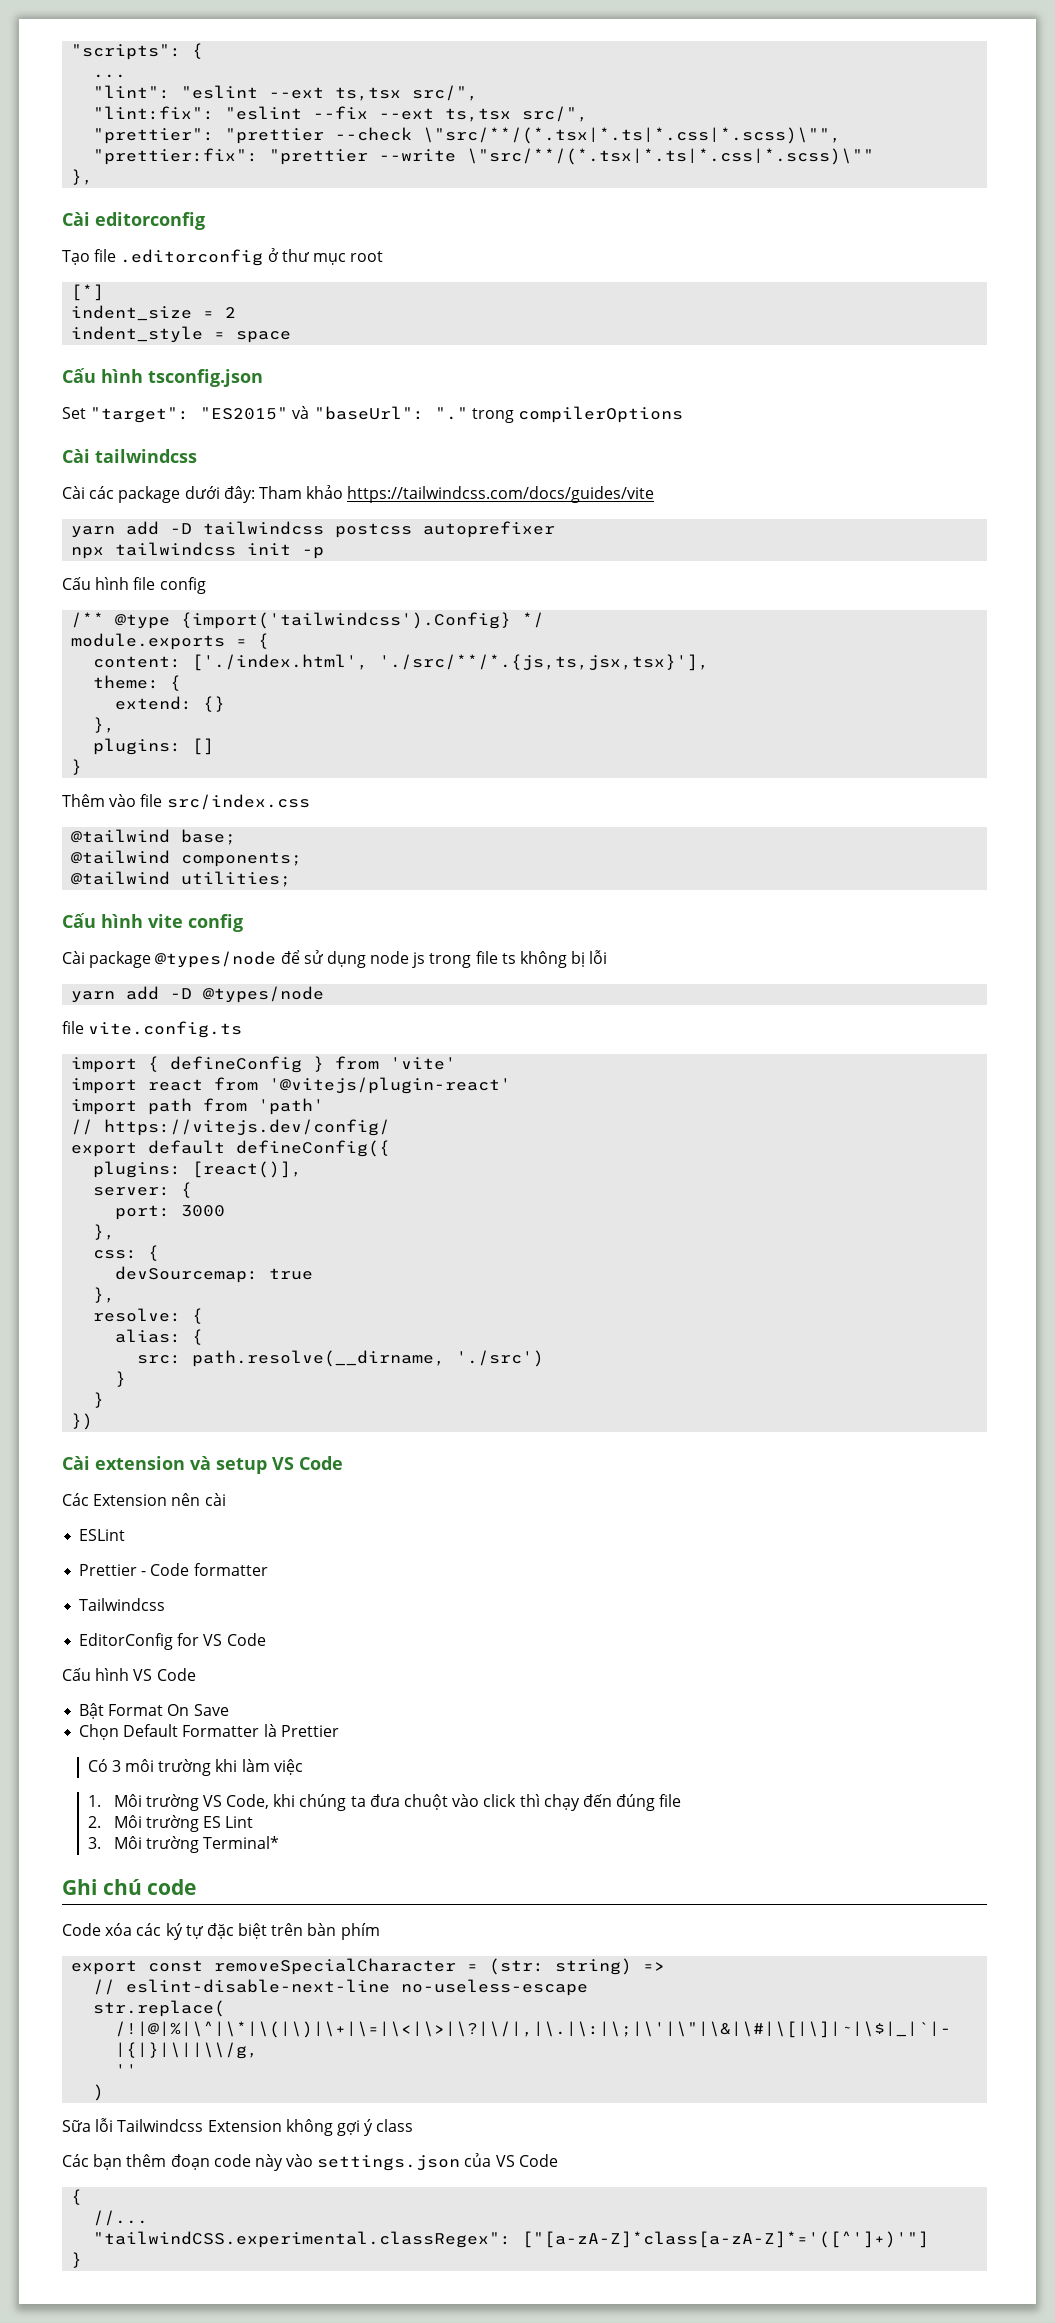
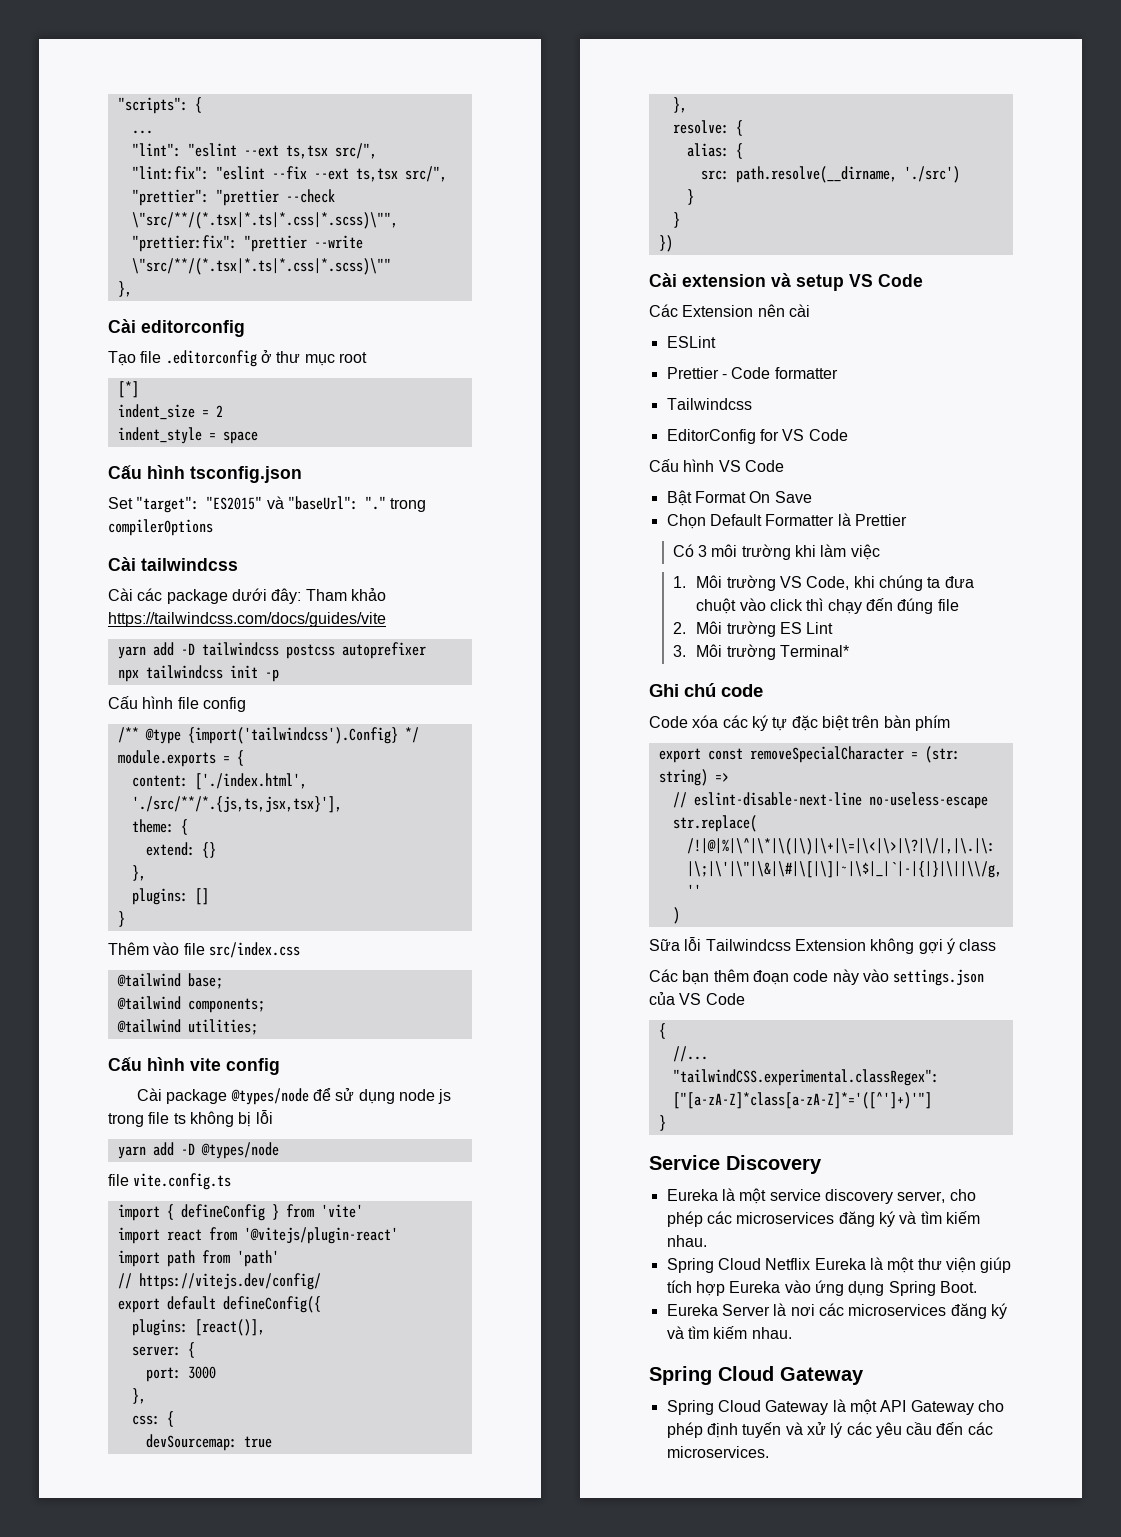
+ Service Discovery
+ Eureka là một service discovery server, cho phép các microservices đăng ký và tìm kiếm nhau.
+ Spring Cloud Netflix Eureka là một thư viện giúp tích hợp Eureka vào ứng dụng Spring Boot.
+ Eureka Server là nơi các microservices đăng ký và tìm kiếm nhau.
+ Spring Cloud Gateway
+ Spring Cloud Gateway là một API Gateway cho phép định tuyến và xử lý các yêu cầu đến các microservices.

